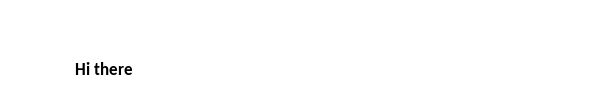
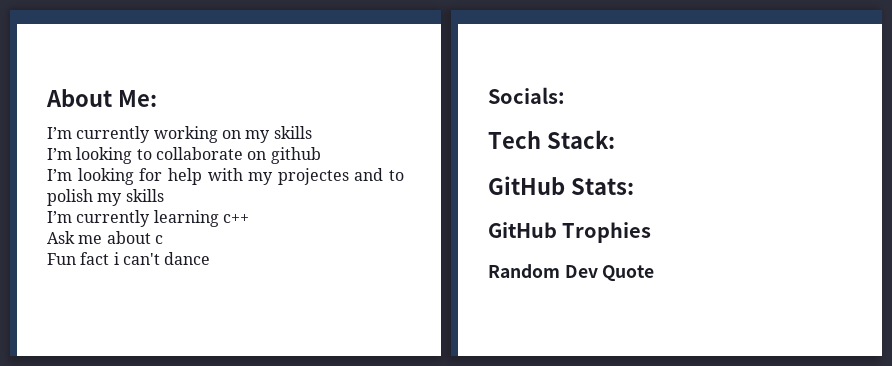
- Hi there
+ About Me:
+ I’m currently working on my skills
+ I’m looking to collaborate on github
+ I’m looking for help with my projectes and to polish my skills
+ I’m currently learning c++
+ Ask me about c
+ Fun fact i can't dance
+ Socials:
+ Tech Stack:
+ GitHub Stats:
+ GitHub Trophies
+ Random Dev Quote

